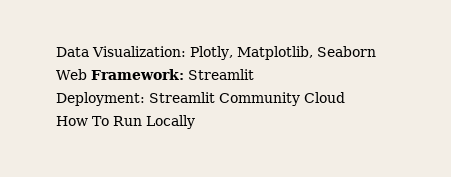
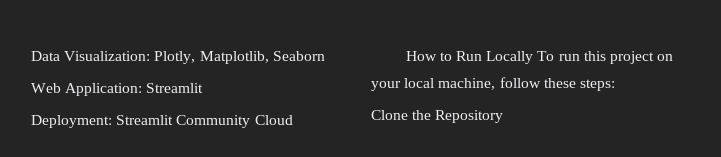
- Web Framework: Streamlit
+ Web Application: Streamlit
- How To Run Locally
+ How to Run Locally To run this project on your local machine, follow these steps:
+ Clone the Repository

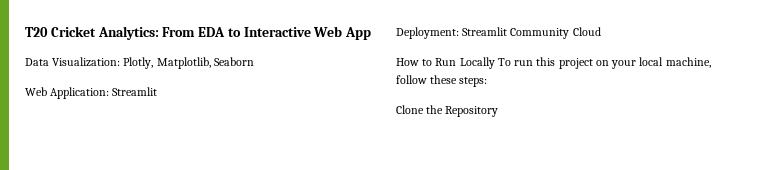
+ T20 Cricket Analytics: From EDA to Interactive Web App

